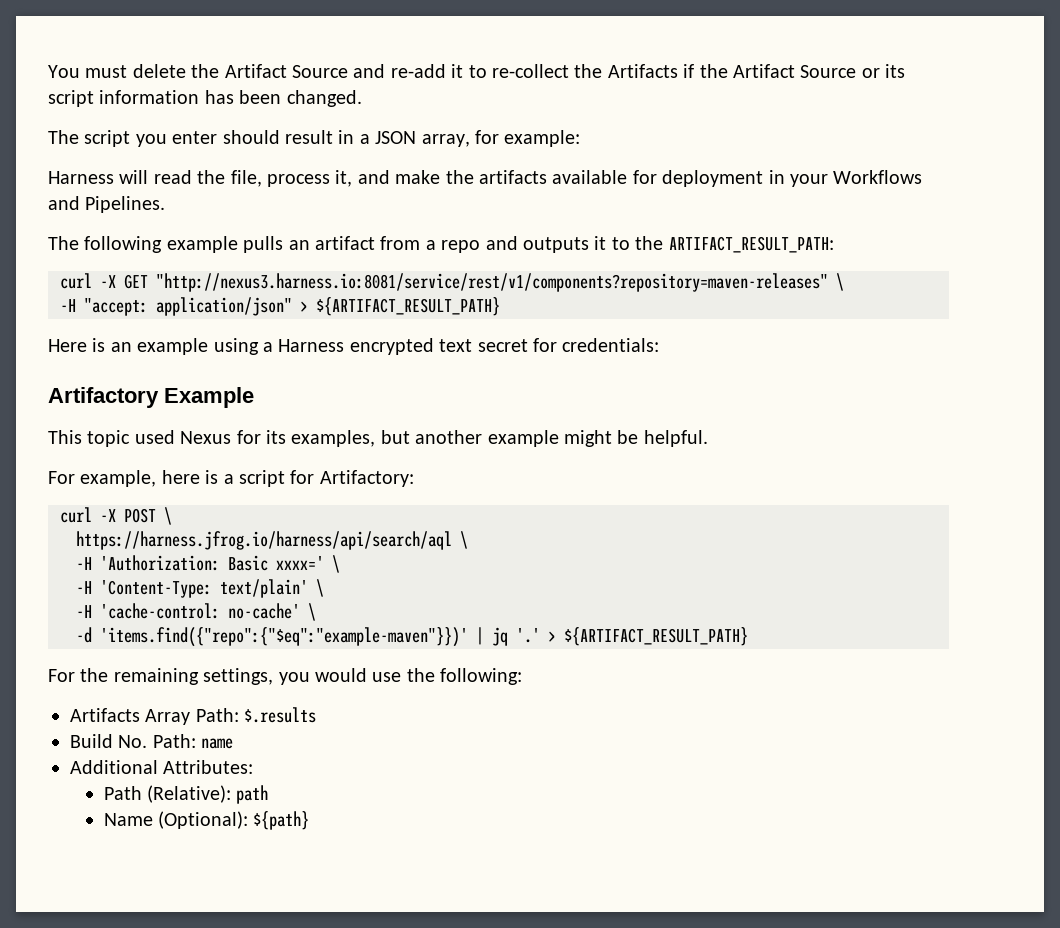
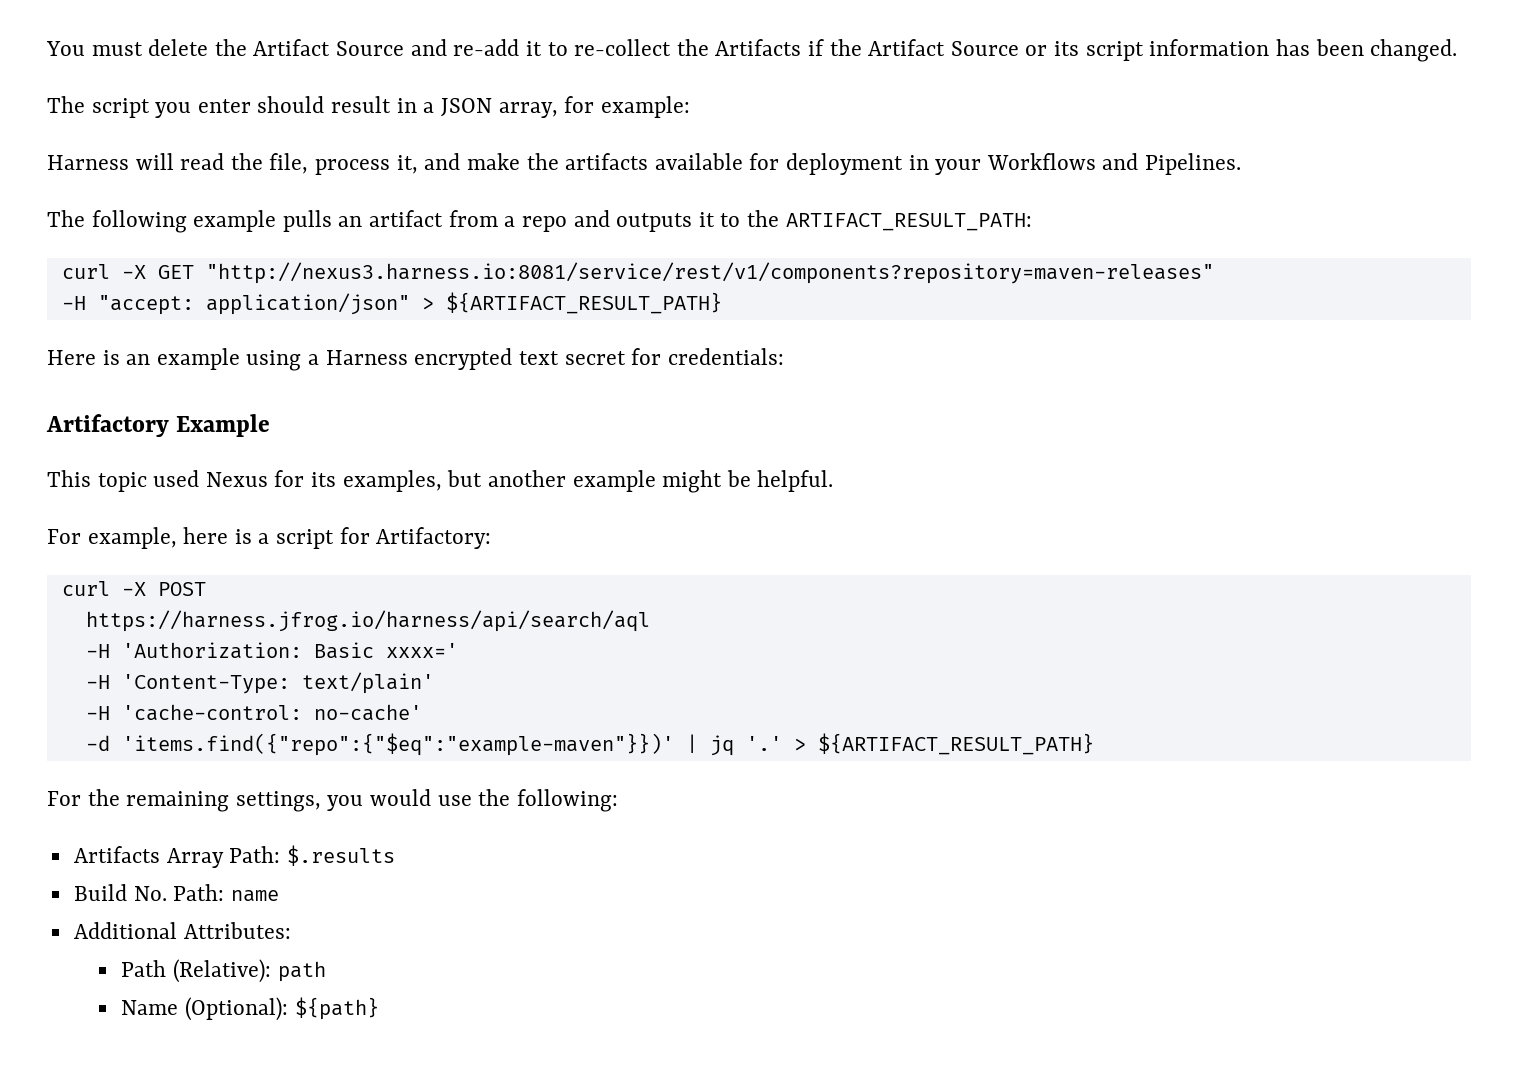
- curl -X GET "http://nexus3.harness.io:8081/service/rest/v1/components?repository=maven-releases" \
+ curl -X GET "http://nexus3.harness.io:8081/service/rest/v1/components?repository=maven-releases"
- curl -X POST \
+ curl -X POST
- https://harness.jfrog.io/harness/api/search/aql \
+ https://harness.jfrog.io/harness/api/search/aql
- -H 'Authorization: Basic xxxx=' \
+ -H 'Authorization: Basic xxxx='
- -H 'Content-Type: text/plain' \
+ -H 'Content-Type: text/plain'
- -H 'cache-control: no-cache' \
+ -H 'cache-control: no-cache'

